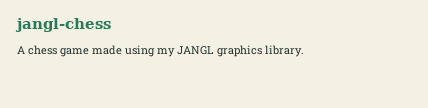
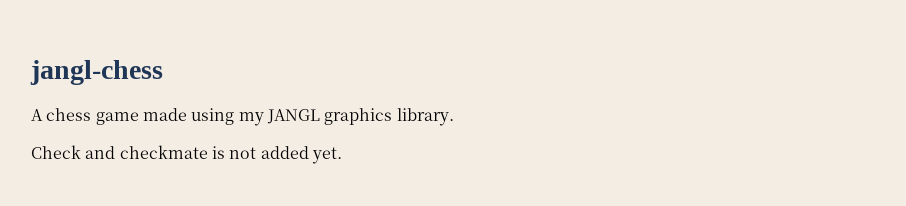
+ Check and checkmate is not added yet.

